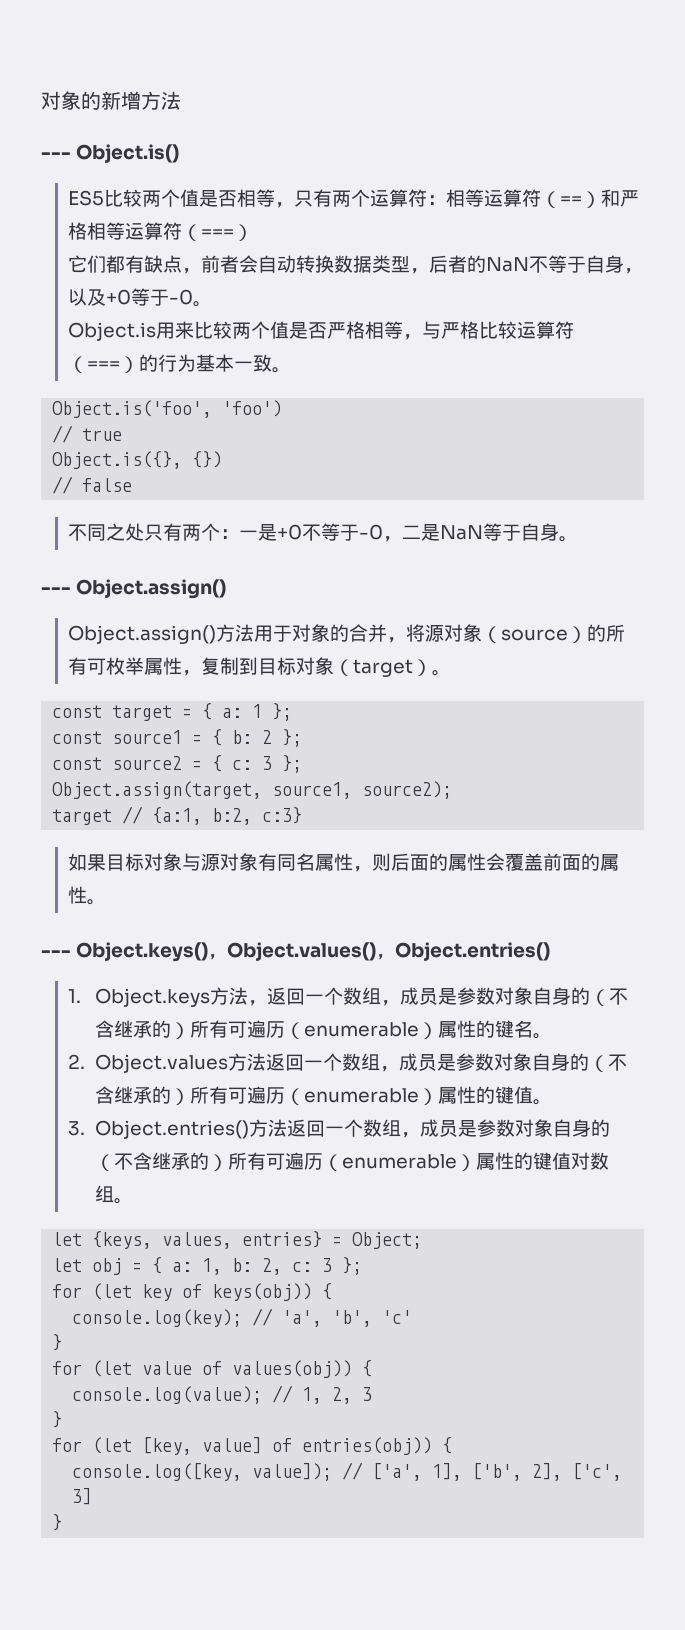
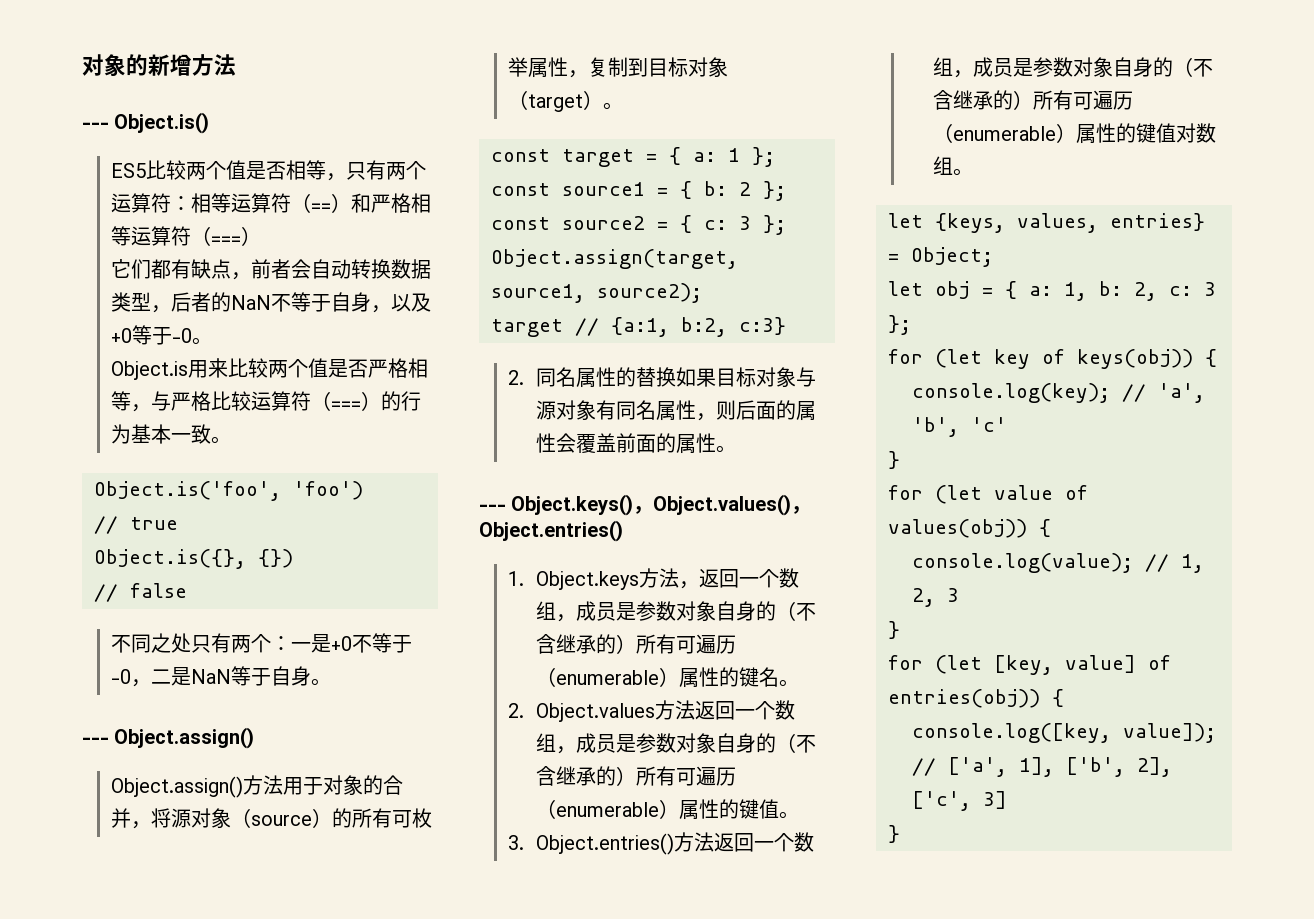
- 如果目标对象与源对象有同名属性，则后面的属性会覆盖前面的属性。
+ 2.同名属性的替换如果目标对象与源对象有同名属性，则后面的属性会覆盖前面的属性。

